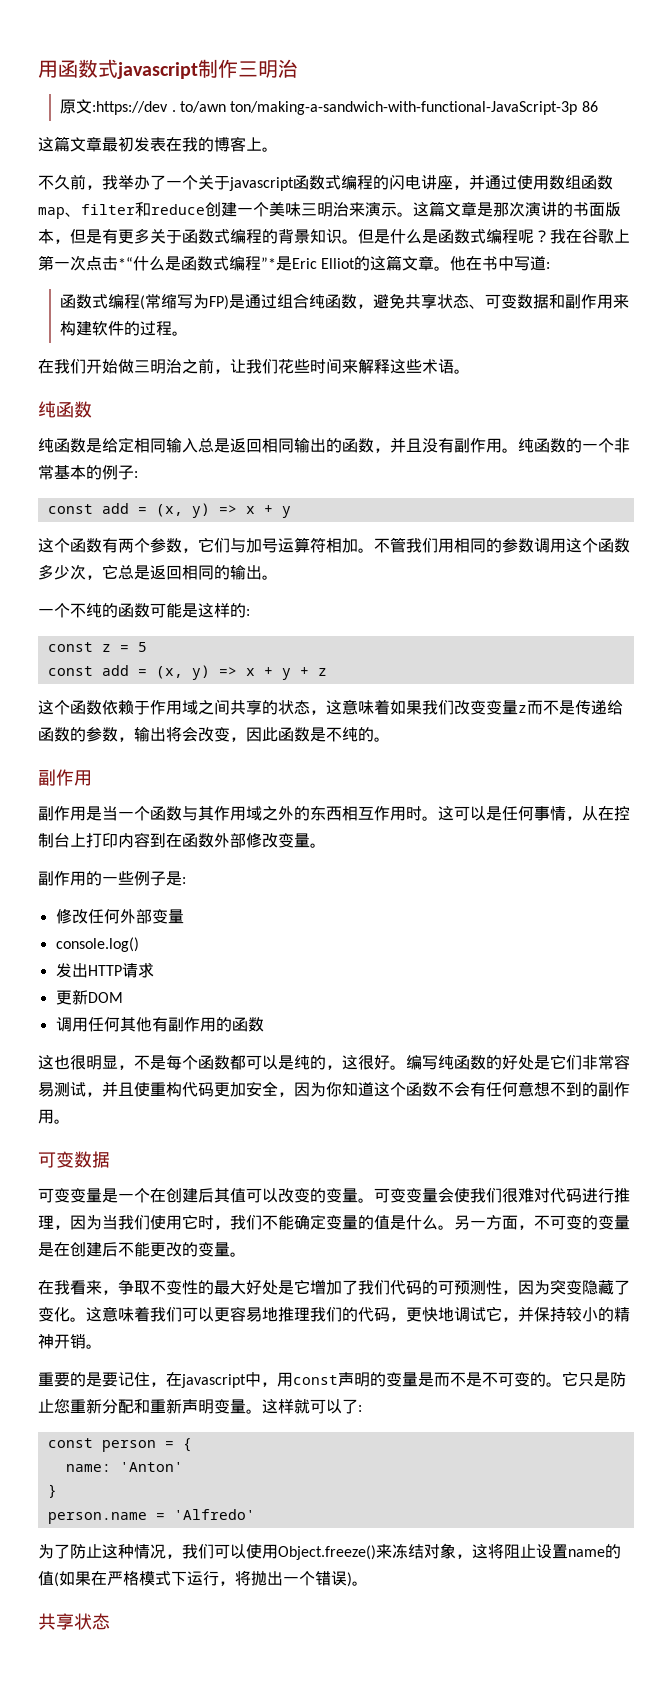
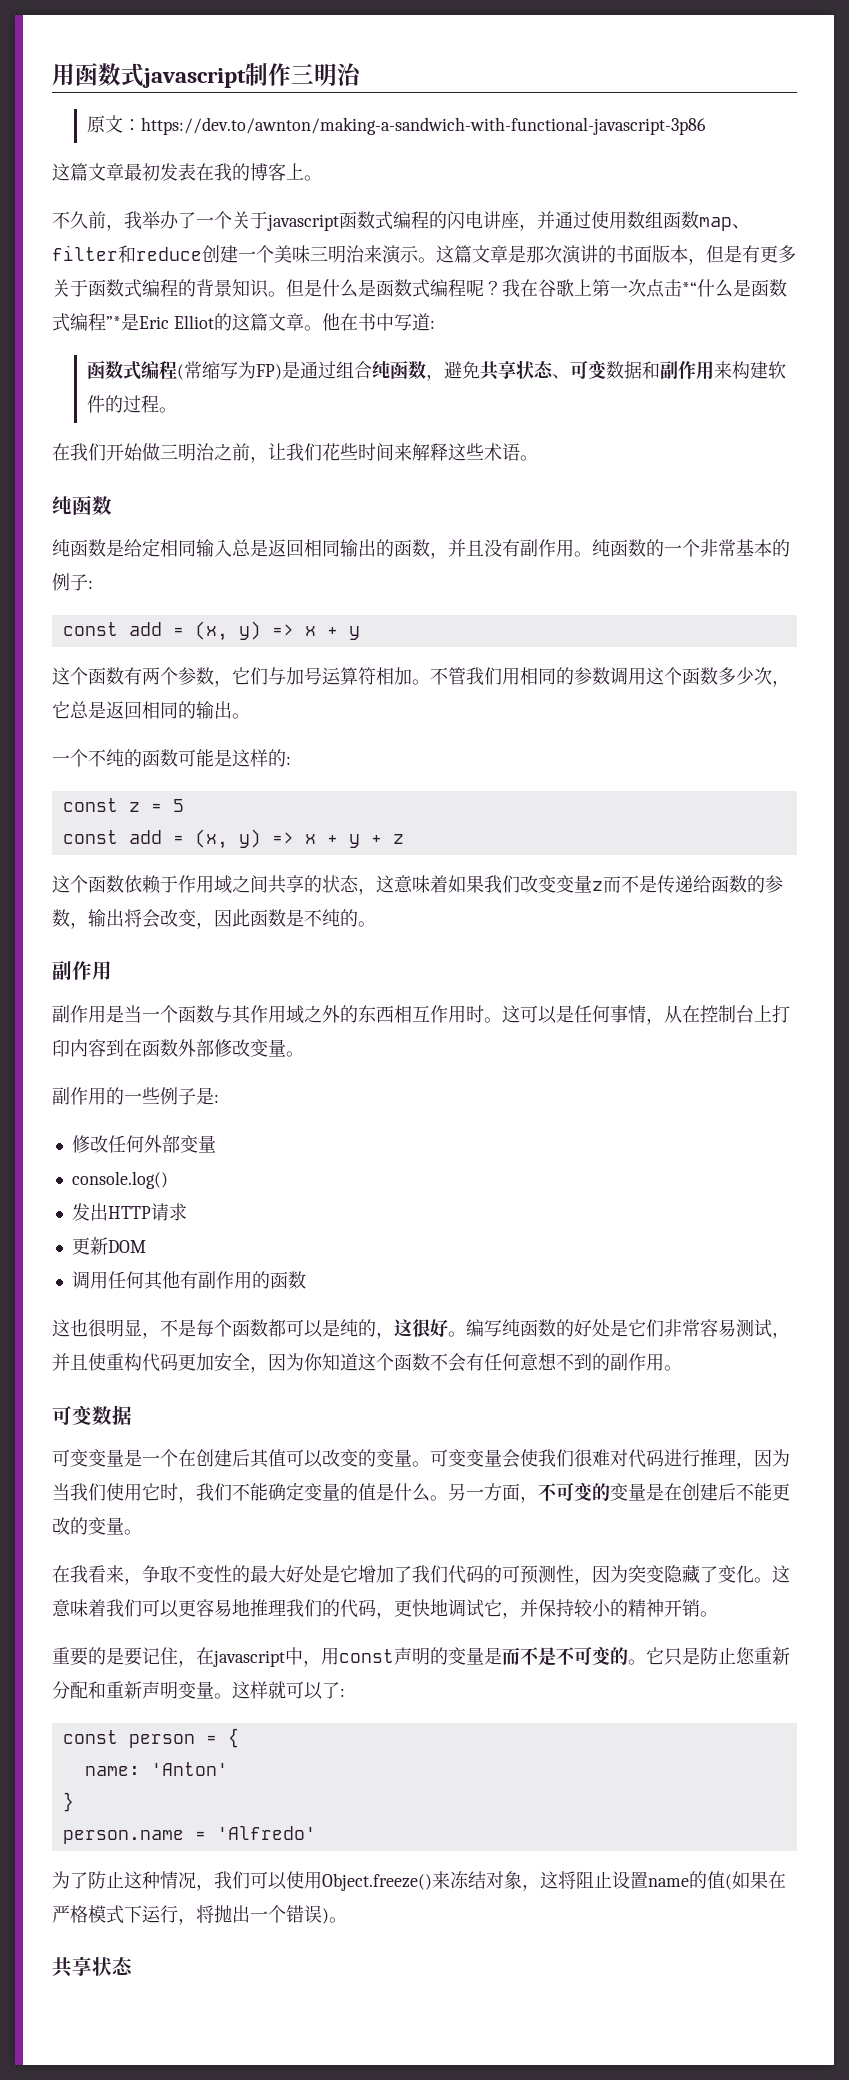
- 原文:https://dev . to/awn ton/making-a-sandwich-with-functional-JavaScript-3p 86
+ 原文：https://dev.to/awnton/making-a-sandwich-with-functional-javascript-3p86

